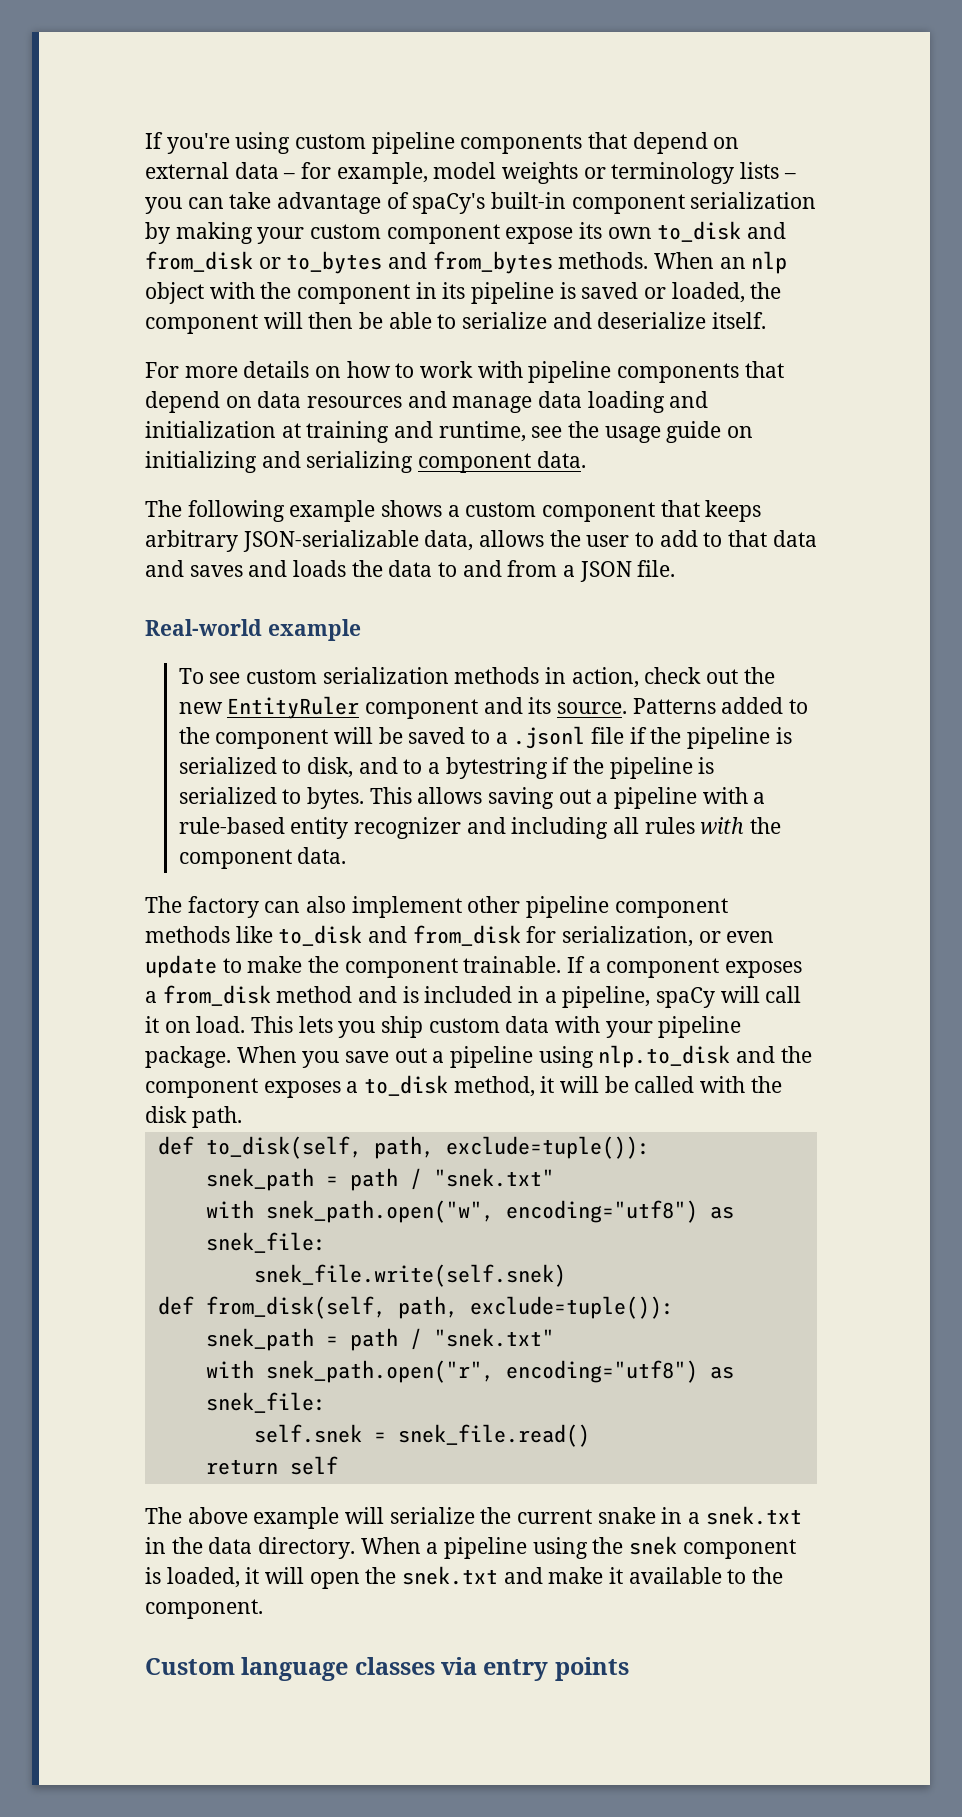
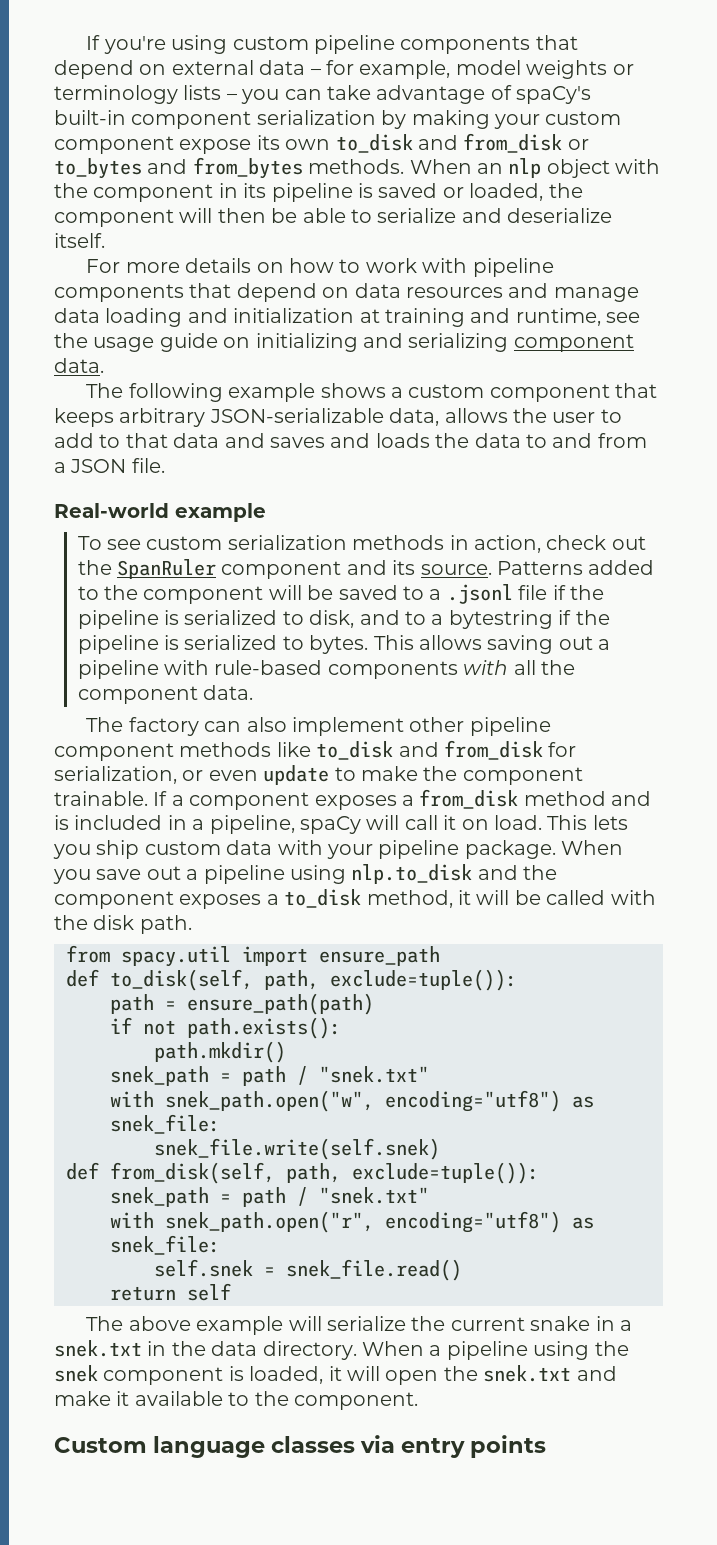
- To see custom serialization methods in action, check out the new EntityRuler component and its source.
+ To see custom serialization methods in action, check out the SpanRuler component and its source.
- This allows saving out a pipeline with a rule-based entity recognizer and including all rules with the component data.
+ This allows saving out a pipeline with rule-based components with all the component data.
+ from spacy.util import ensure_path
+ path = ensure_path(path)
+ if not path.exists():
+ path.mkdir()

